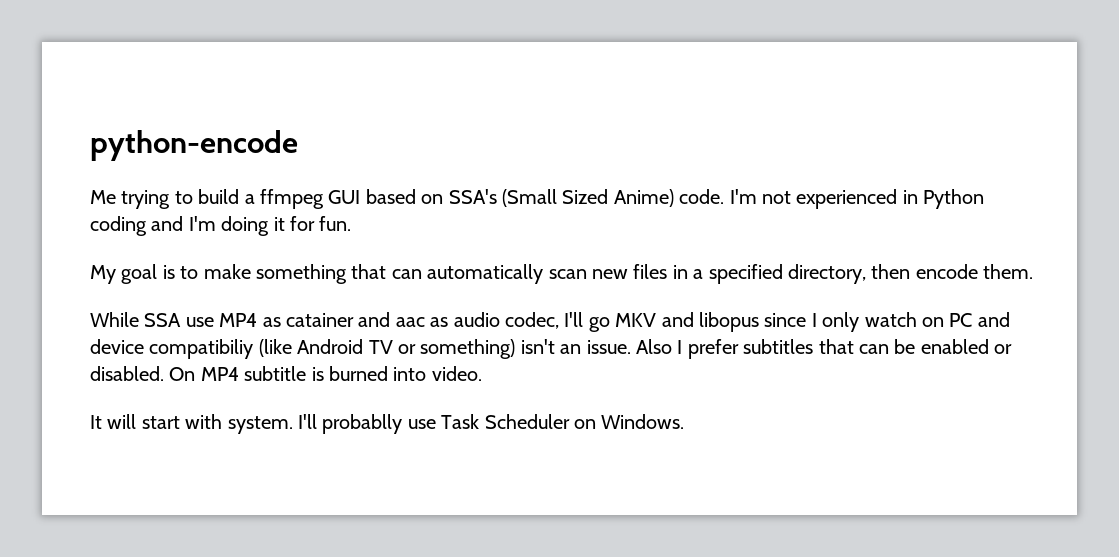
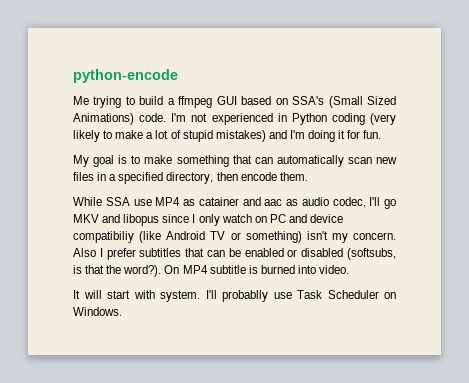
- Me trying to build a ffmpeg GUI based on SSA's (Small Sized Anime) code.
+ Me trying to build a ffmpeg GUI based on SSA's (Small Sized Animations) code.
- I'm not experienced in Python coding and I'm doing it for fun.
+ I'm not experienced in Python coding (very likely to make a lot of stupid mistakes) and I'm doing it for fun.
- While SSA use MP4 as catainer and aac as audio codec, I'll go MKV and libopus since I only watch on PC and device compatibiliy (like Android TV or something) isn't an issue.
+ While SSA use MP4 as catainer and aac as audio codec, I'll go MKV and libopus since I only watch on PC and device compatibiliy (like Android TV or something) isn't my concern.
- Also I prefer subtitles that can be enabled or disabled.
+ Also I prefer subtitles that can be enabled or disabled (softsubs, is that the word?).

